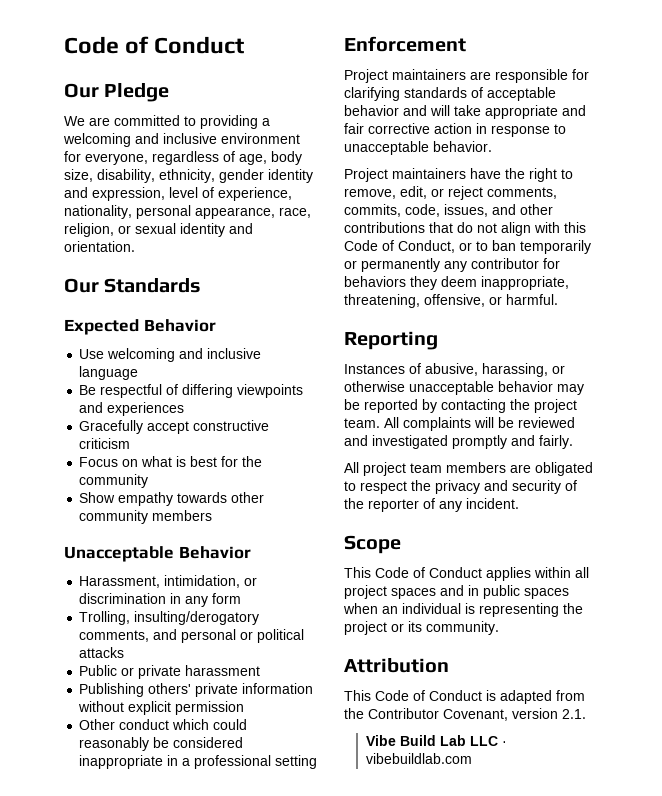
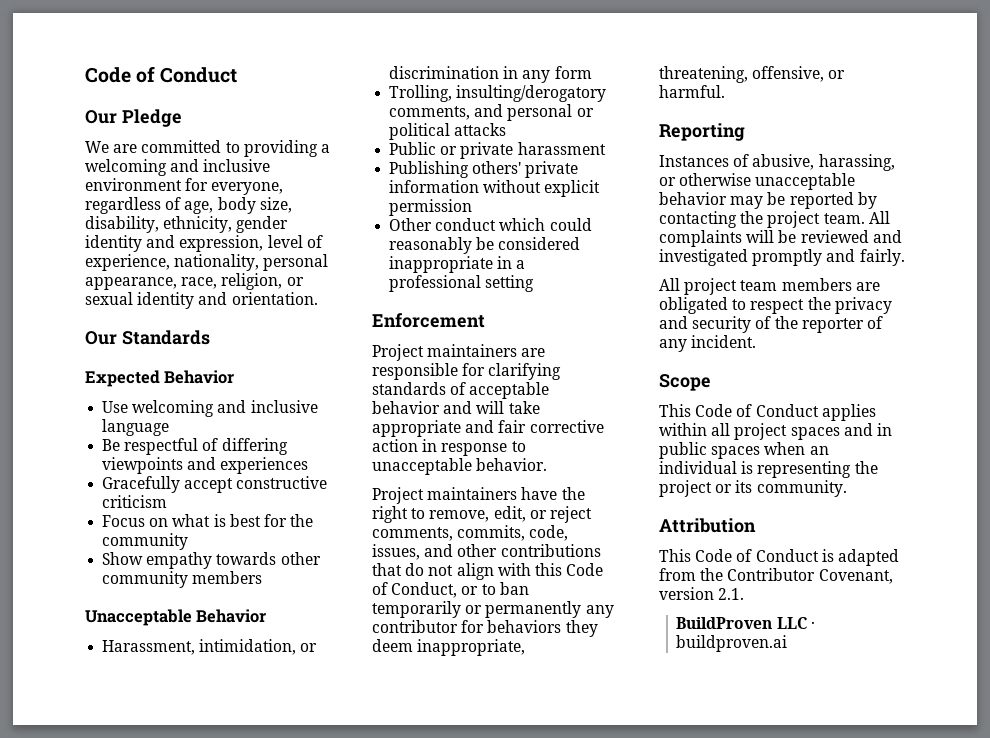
- Vibe Build Lab LLC · vibebuildlab.com
+ BuildProven LLC · buildproven.ai

